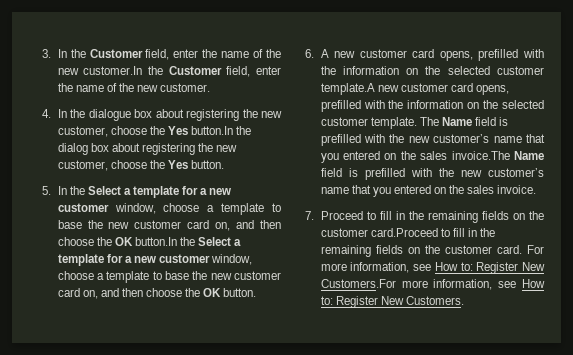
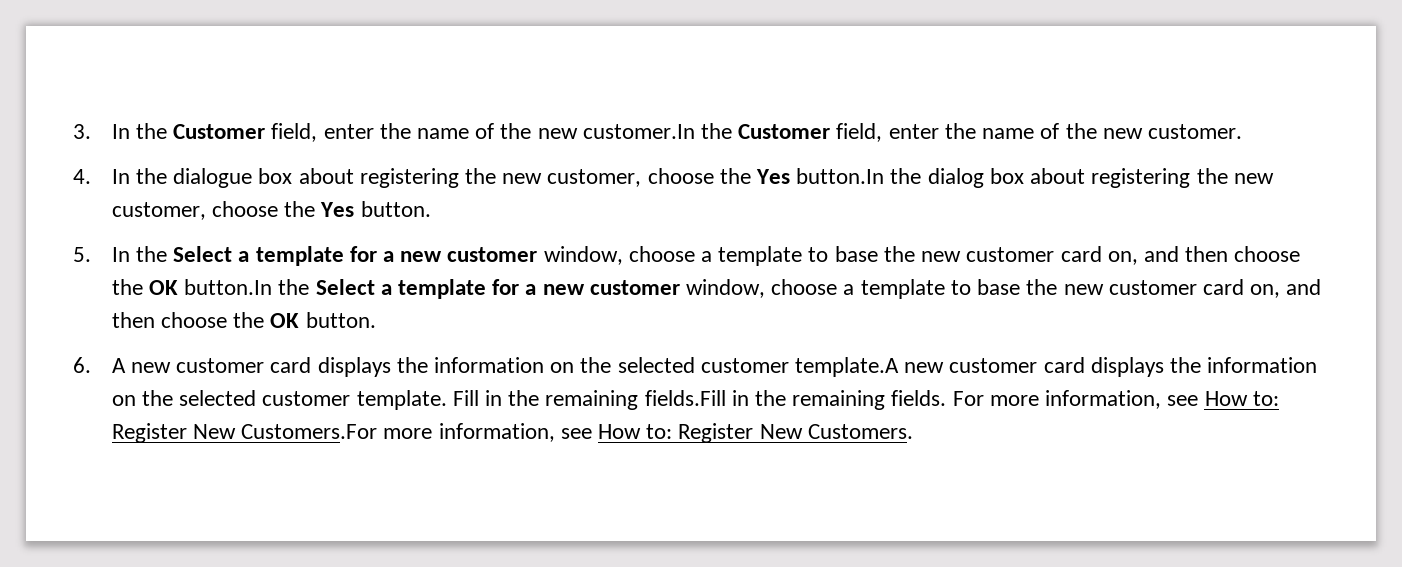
- 6. A new customer card opens, prefilled with the information on the selected customer template.A new customer card opens, prefilled with the information on the selected customer template.
+ 6. A new customer card displays the information on the selected customer template.A new customer card displays the information on the selected customer template.
- The Name field is prefilled with the new customer’s name that you entered on the sales invoice.The Name field is prefilled with the new customer’s name that you entered on the sales invoice.
- 7. Proceed to fill in the remaining fields on the customer card.Proceed to fill in the remaining fields on the customer card.
+ Fill in the remaining fields.Fill in the remaining fields.

